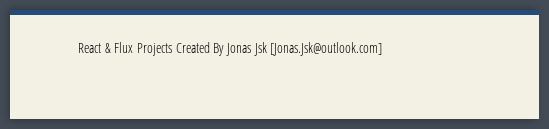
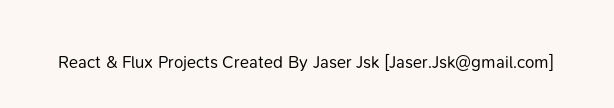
- React & Flux Projects Created By Jonas Jsk [Jonas.Jsk@outlook.com]
+ React & Flux Projects Created By Jaser Jsk [Jaser.Jsk@gmail.com]

